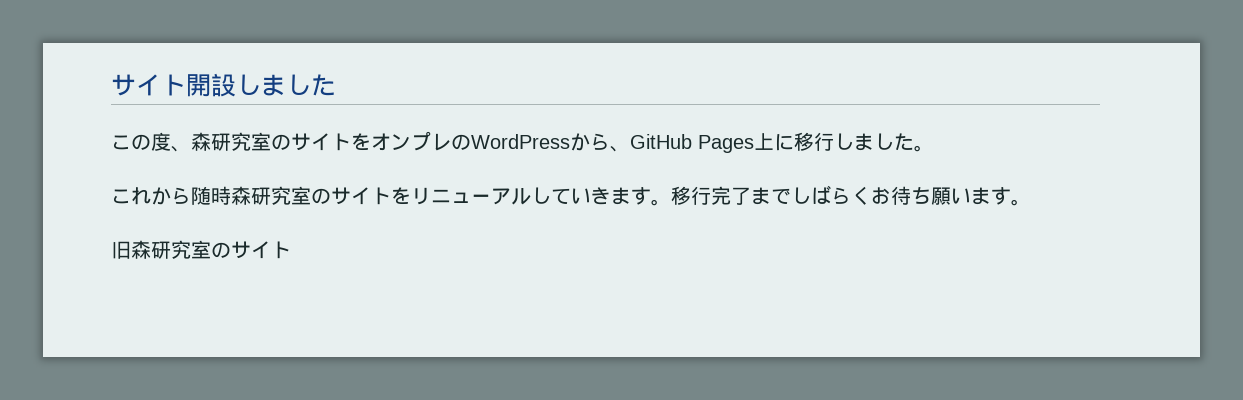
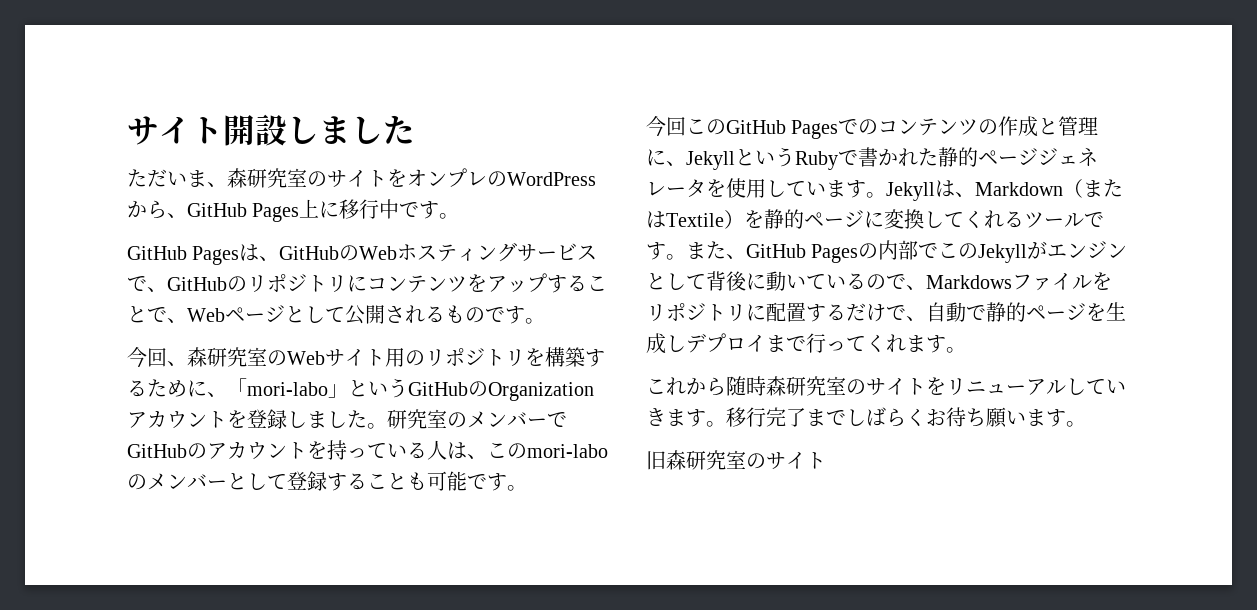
- この度、森研究室のサイトをオンプレのWordPressから、GitHub Pages上に移行しました。
+ ただいま、森研究室のサイトをオンプレのWordPressから、GitHub Pages上に移行中です。
+ GitHub Pagesは、GitHubのWebホスティングサービスで、GitHubのリポジトリにコンテンツをアップすることで、Webページとして公開されるものです。
+ 今回、森研究室のWebサイト用のリポジトリを構築するために、「mori-labo」というGitHubのOrganizationアカウントを登録しました。研究室のメンバーでGitHubのアカウントを持っている人は、このmori-laboのメンバーとして登録することも可能です。
+ 今回このGitHub Pagesでのコンテンツの作成と管理に、JekyllというRubyで書かれた静的ページジェネレータを使用しています。Jekyllは、Markdown（またはTextile）を静的ページに変換してくれるツールです。また、GitHub Pagesの内部でこのJekyllがエンジンとして背後に動いているので、Markdowsファイルをリポジトリに配置するだけで、自動で静的ページを生成しデプロイまで行ってくれます。

